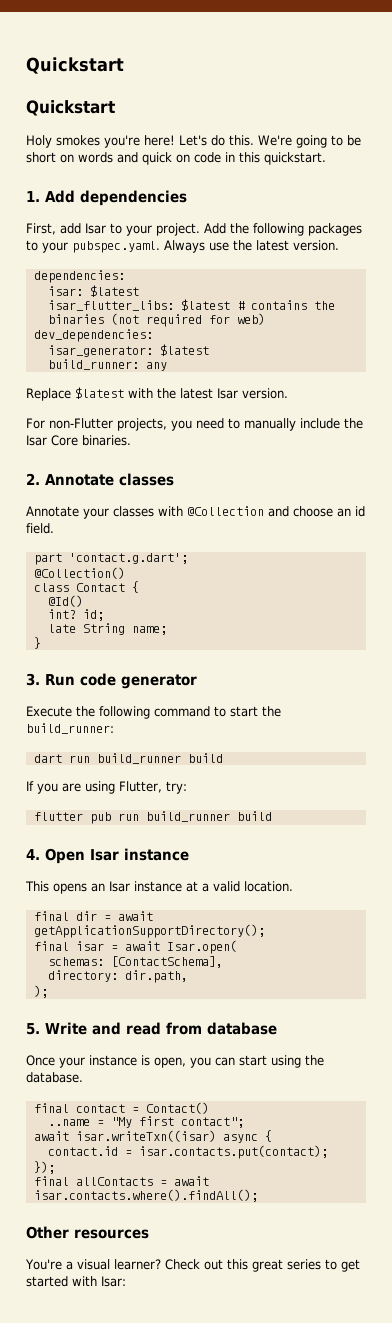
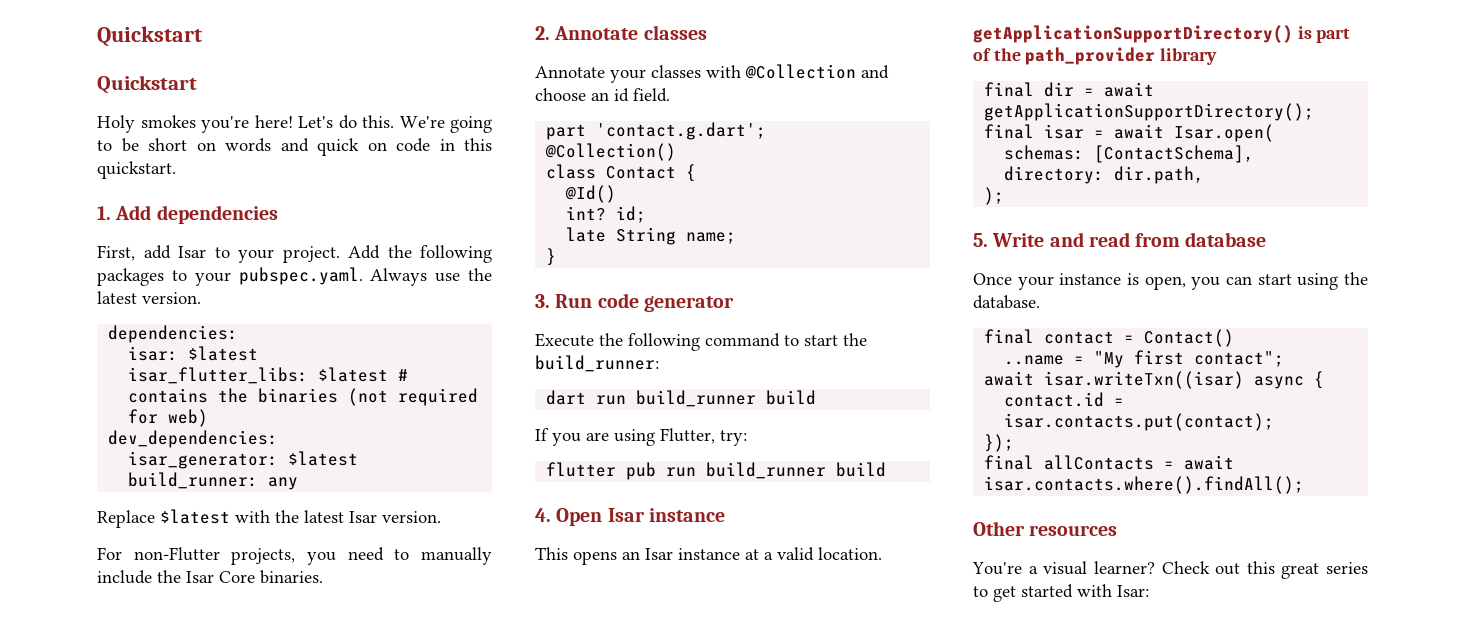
+ getApplicationSupportDirectory() is part of the path_provider library

